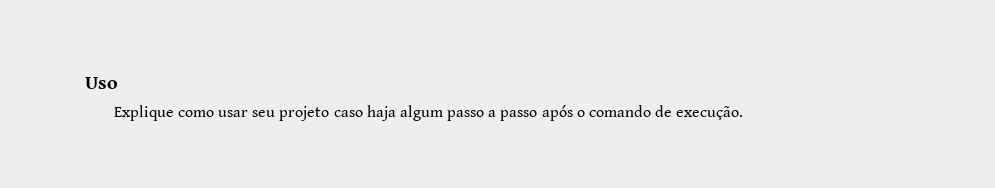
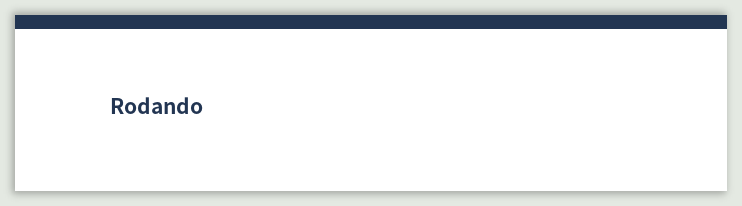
- Uso
- Explique como usar seu projeto caso haja algum passo a passo após o comando de execução.
+ Rodando

